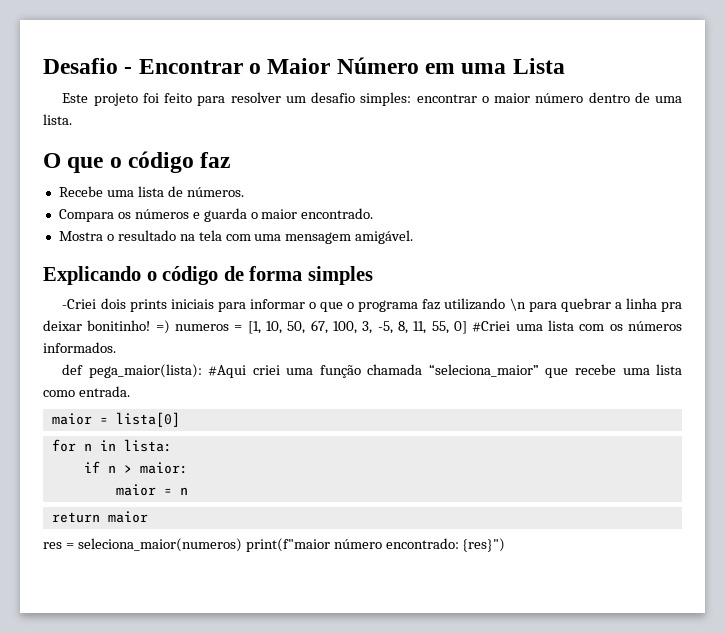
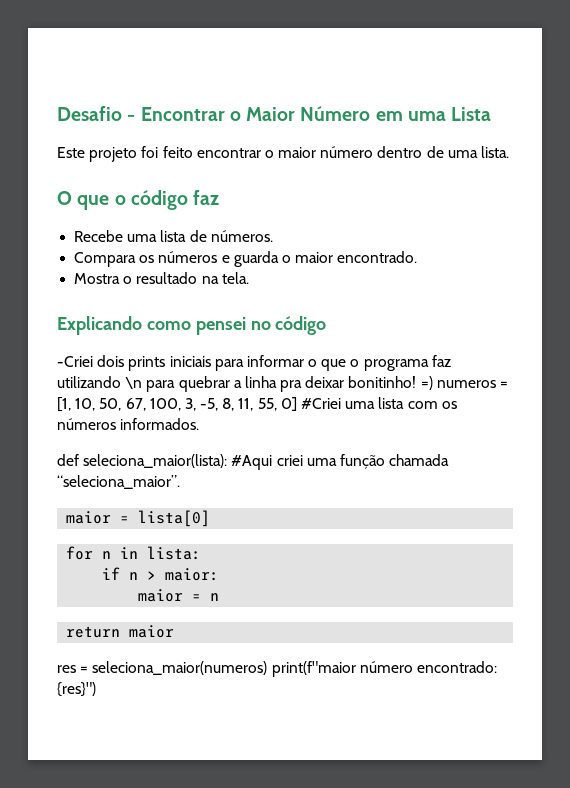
- Este projeto foi feito para resolver um desafio simples: encontrar o maior número dentro de uma lista.
+ Este projeto foi feito encontrar o maior número dentro de uma lista.
- Mostra o resultado na tela com uma mensagem amigável.
- Explicando o código de forma simples
+ Mostra o resultado na tela.
+ Explicando como pensei no código
- def pega_maior(lista): #Aqui criei uma função chamada “seleciona_maior” que recebe uma lista como entrada.
+ def seleciona_maior(lista): #Aqui criei uma função chamada “seleciona_maior”.

